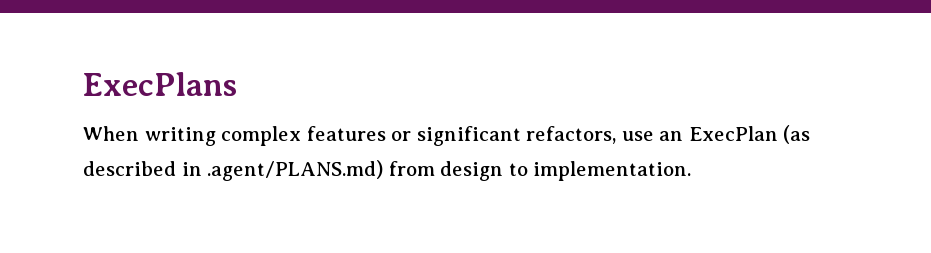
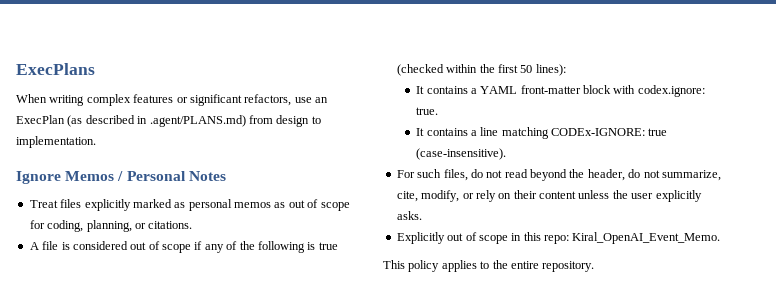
+ Ignore Memos / Personal Notes
+ Treat files explicitly marked as personal memos as out of scope for coding, planning, or citations.
+ A file is considered out of scope if any of the following is true (checked within the first 50 lines):
+ It contains a YAML front-matter block with codex.ignore: true.
+ It contains a line matching CODEx-IGNORE: true (case-insensitive).
+ For such files, do not read beyond the header, do not summarize, cite, modify, or rely on their content unless the user explicitly asks.
+ Explicitly out of scope in this repo: Kiral_OpenAI_Event_Memo.
+ This policy applies to the entire repository.

